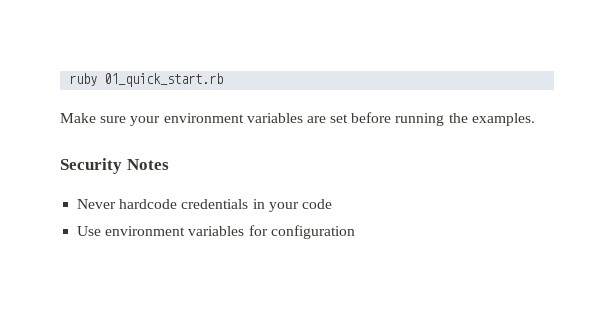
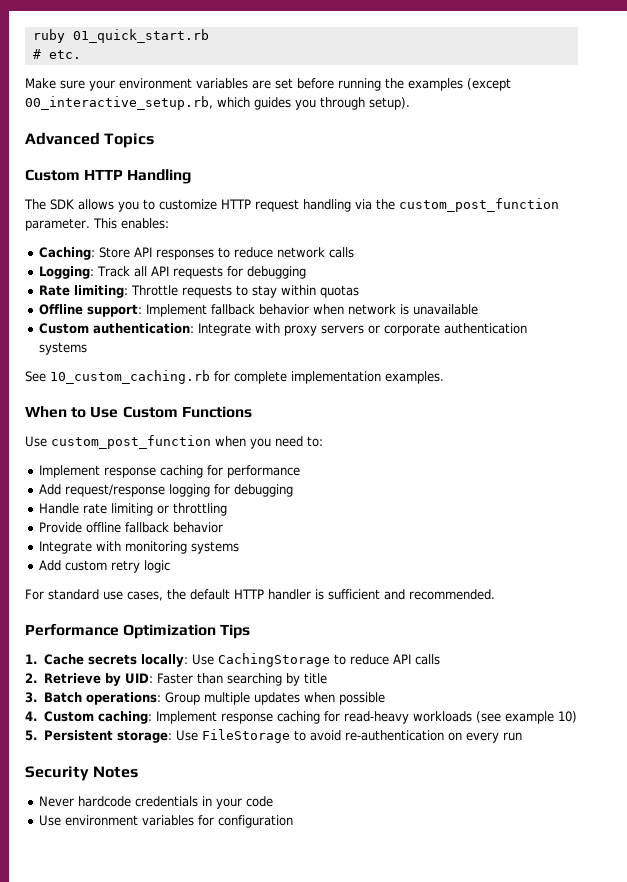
+ # etc.
- Make sure your environment variables are set before running the examples.
+ Make sure your environment variables are set before running the examples (except 00_interactive_setup.rb, which guides you through setup).
+ Advanced Topics
+ Custom HTTP Handling
+ The SDK allows you to customize HTTP request handling via the custom_post_function parameter. This enables:
+ Caching: Store API responses to reduce network calls
+ Logging: Track all API requests for debugging
+ Rate limiting: Throttle requests to stay within quotas
+ Offline support: Implement fallback behavior when network is unavailable
+ Custom authentication: Integrate with proxy servers or corporate authentication systems
+ See 10_custom_caching.rb for complete implementation examples.
+ When to Use Custom Functions
+ Use custom_post_function when you need to:
+ Implement response caching for performance
+ Add request/response logging for debugging
+ Handle rate limiting or throttling
+ Provide offline fallback behavior
+ Integrate with monitoring systems
+ Add custom retry logic
+ For standard use cases, the default HTTP handler is sufficient and recommended.
+ Performance Optimization Tips
+ 1. Cache secrets locally: Use CachingStorage to reduce API calls
+ 2. Retrieve by UID: Faster than searching by title
+ 3. Batch operations: Group multiple updates when possible
+ 4. Custom caching: Implement response caching for read-heavy workloads (see example 10)
+ 5. Persistent storage: Use FileStorage to avoid re-authentication on every run

